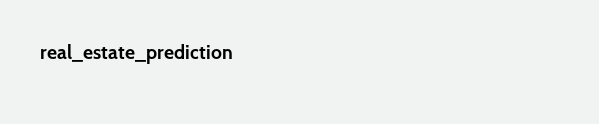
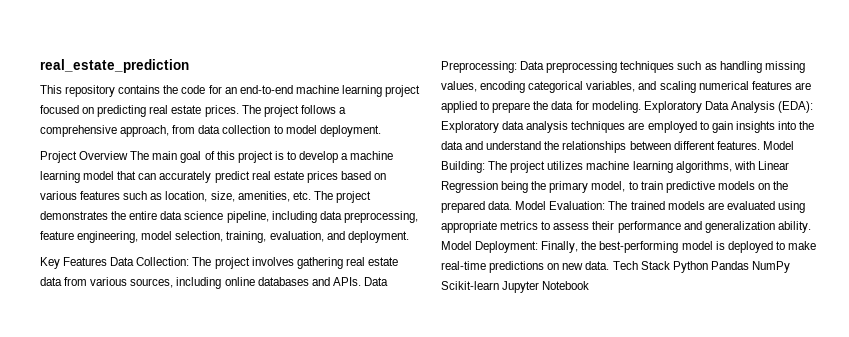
+ This repository contains the code for an end-to-end machine learning project focused on predicting real estate prices. The project follows a comprehensive approach, from data collection to model deployment.
+ Project Overview The main goal of this project is to develop a machine learning model that can accurately predict real estate prices based on various features such as location, size, amenities, etc. The project demonstrates the entire data science pipeline, including data preprocessing, feature engineering, model selection, training, evaluation, and deployment.
+ Key Features Data Collection: The project involves gathering real estate data from various sources, including online databases and APIs. Data Preprocessing: Data preprocessing techniques such as handling missing values, encoding categorical variables, and scaling numerical features are applied to prepare the data for modeling. Exploratory Data Analysis (EDA): Exploratory data analysis techniques are employed to gain insights into the data and understand the relationships between different features. Model Building: The project utilizes machine learning algorithms, with Linear Regression being the primary model, to train predictive models on the prepared data. Model Evaluation: The trained models are evaluated using appropriate metrics to assess their performance and generalization ability. Model Deployment: Finally, the best-performing model is deployed to make real-time predictions on new data. Tech Stack Python Pandas NumPy Scikit-learn Jupyter Notebook

